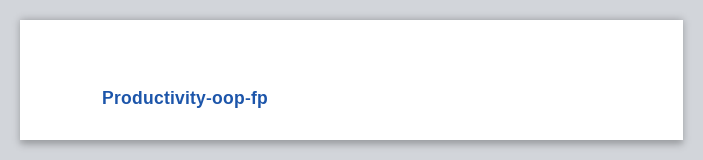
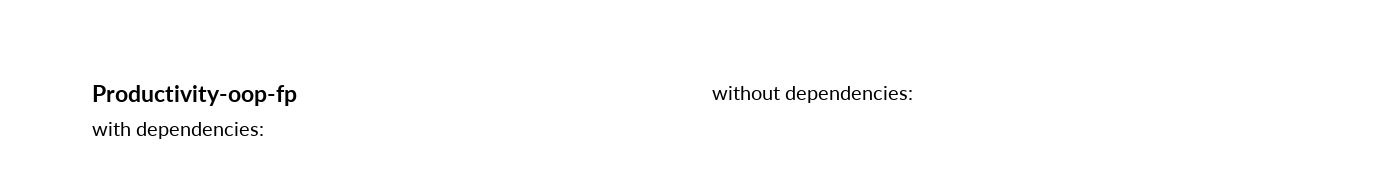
+ with dependencies:
+ without dependencies:

